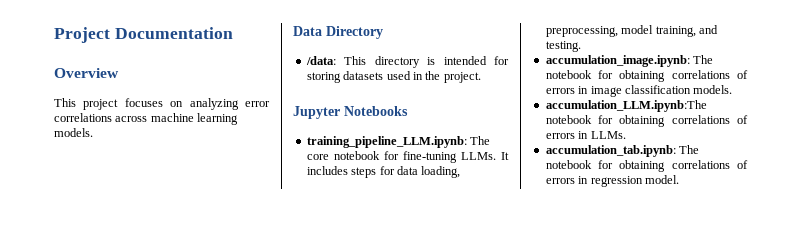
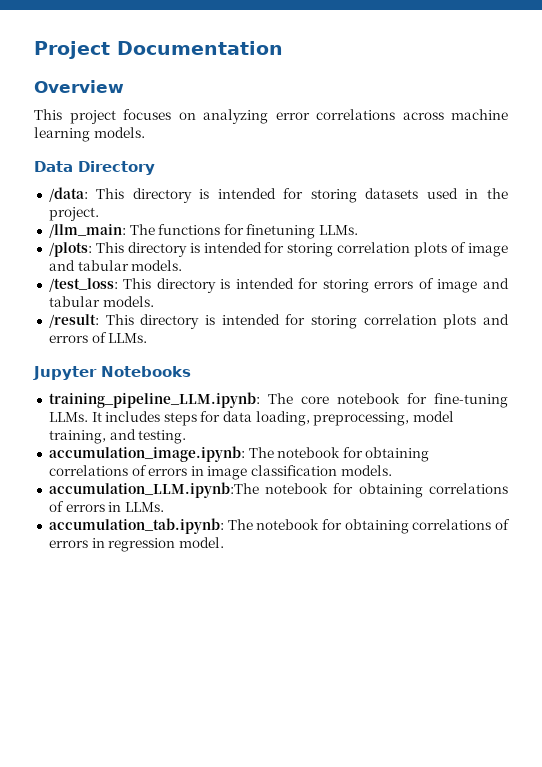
+ /llm_main: The functions for finetuning LLMs.
+ /plots: This directory is intended for storing correlation plots of image and tabular models.
+ /test_loss: This directory is intended for storing errors of image and tabular models.
+ /result: This directory is intended for storing correlation plots and errors of LLMs.

